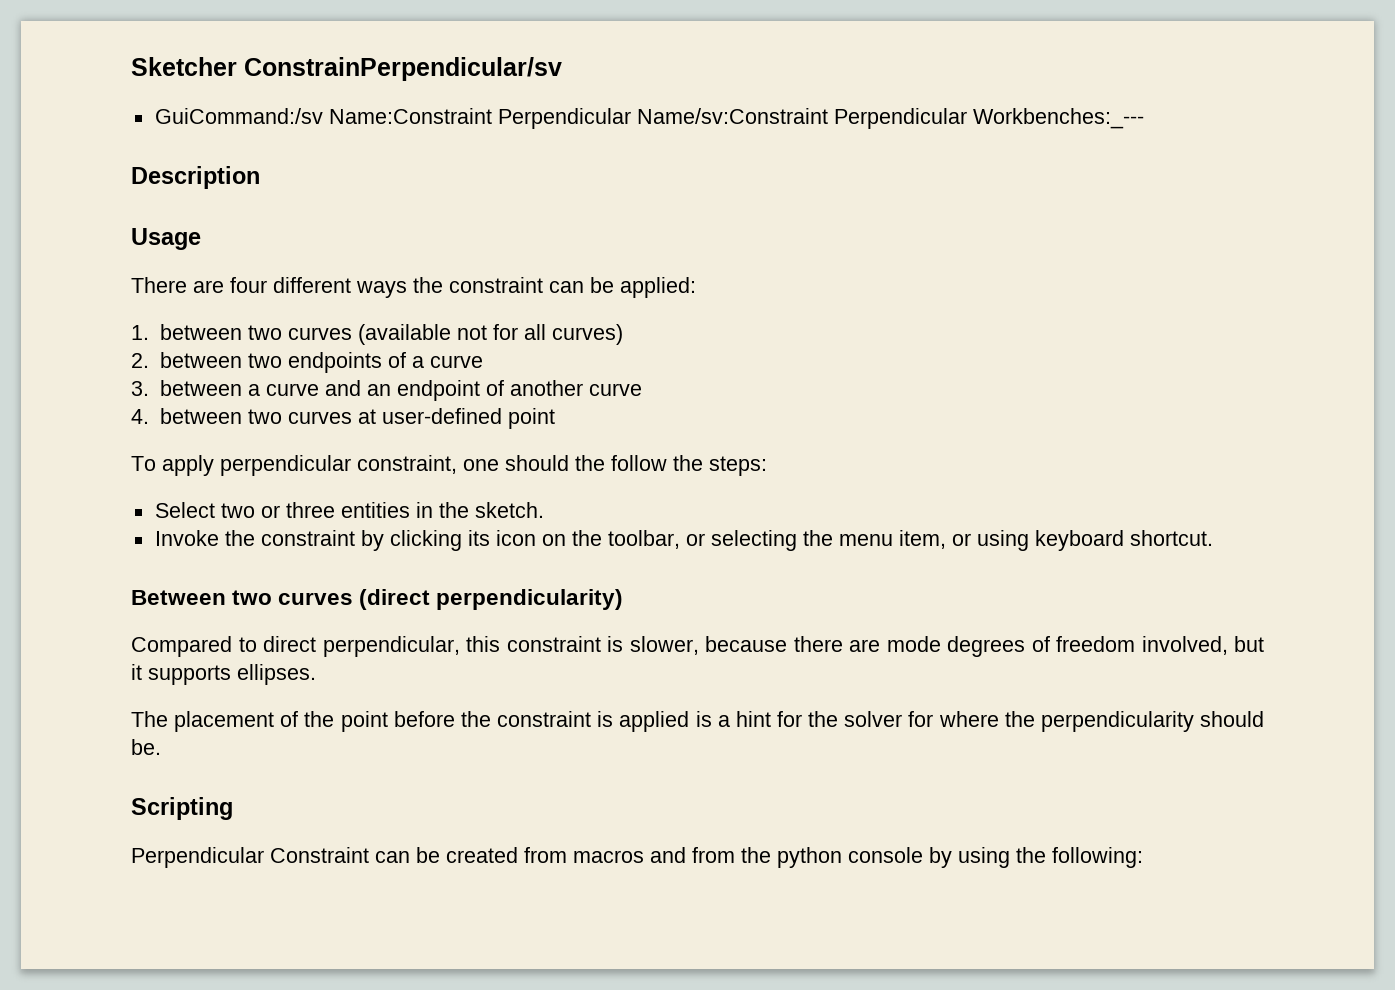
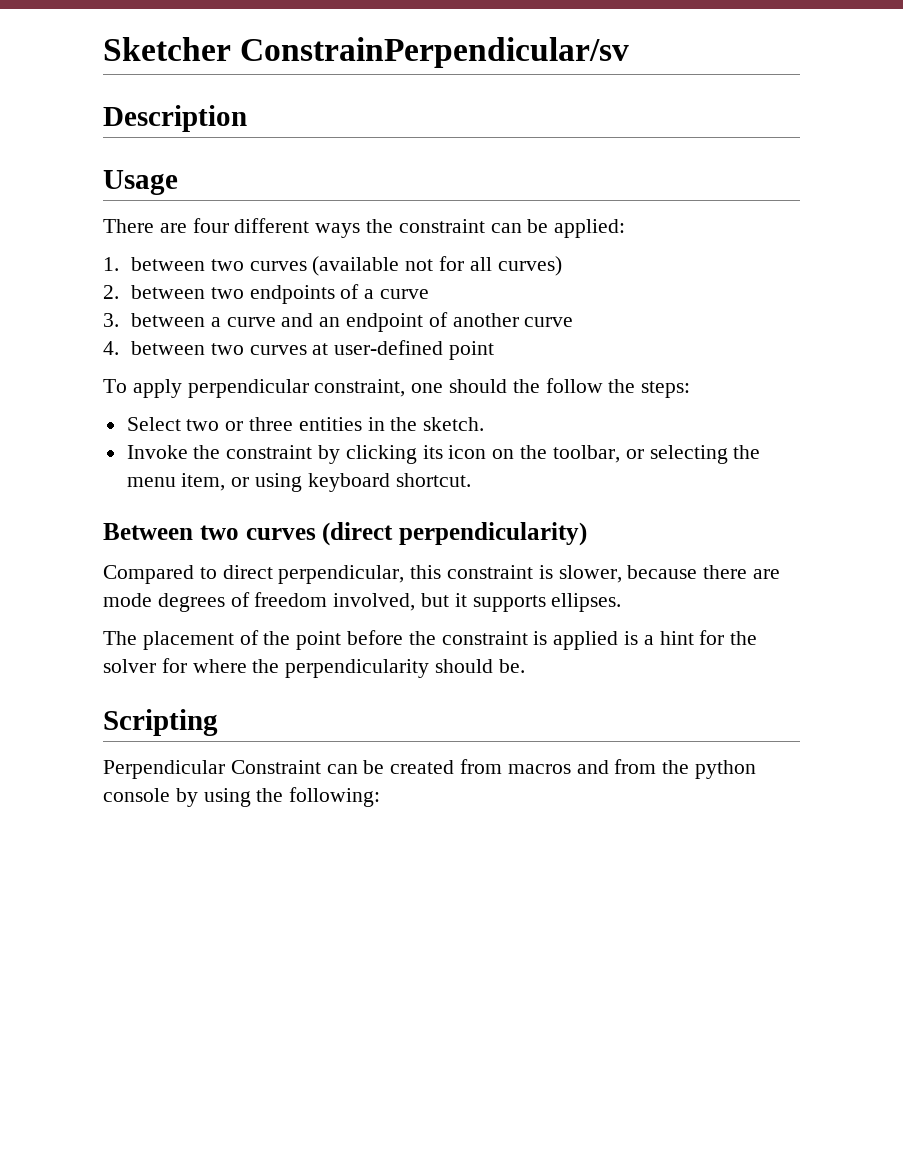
- GuiCommand:/sv Name:Constraint Perpendicular Name/sv:Constraint Perpendicular Workbenches:_---

